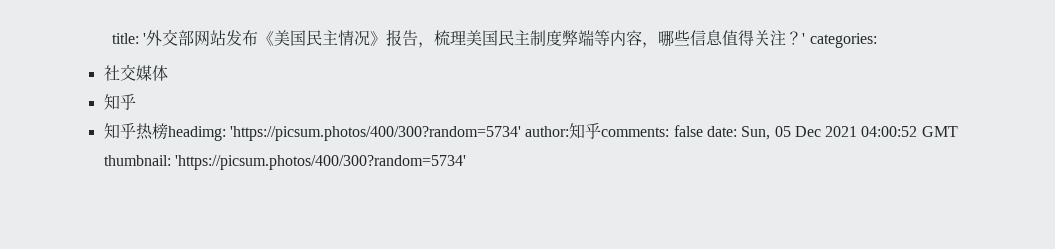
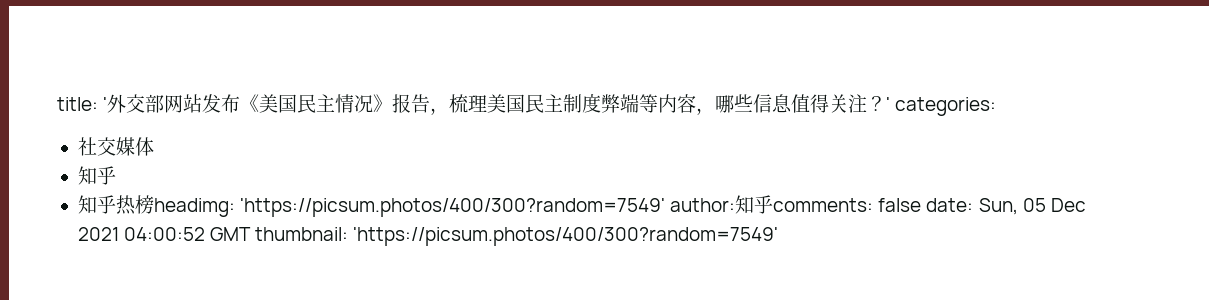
- 知乎热榜headimg: 'https://picsum.photos/400/300?random=5734' author:知乎comments: false date: Sun, 05 Dec 2021 04:00:52 GMT thumbnail: 'https://picsum.photos/400/300?random=5734'
+ 知乎热榜headimg: 'https://picsum.photos/400/300?random=7549' author:知乎comments: false date: Sun, 05 Dec 2021 04:00:52 GMT thumbnail: 'https://picsum.photos/400/300?random=7549'

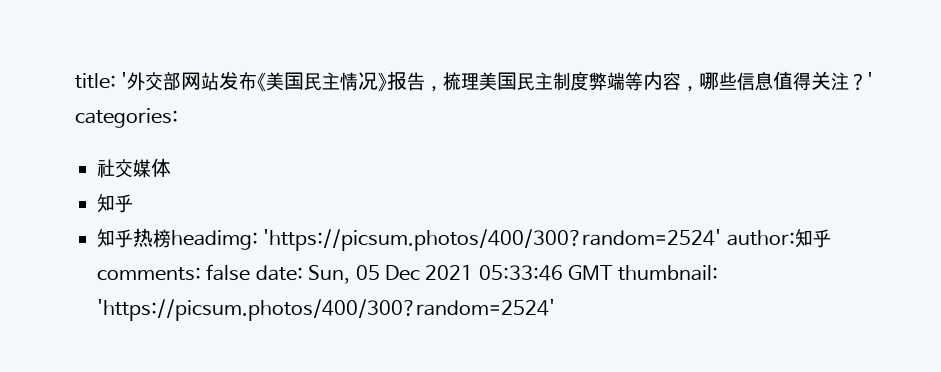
- 知乎热榜headimg: 'https://picsum.photos/400/300?random=7549' author:知乎comments: false date: Sun, 05 Dec 2021 04:00:52 GMT thumbnail: 'https://picsum.photos/400/300?random=7549'
+ 知乎热榜headimg: 'https://picsum.photos/400/300?random=2524' author:知乎comments: false date: Sun, 05 Dec 2021 05:33:46 GMT thumbnail: 'https://picsum.photos/400/300?random=2524'

